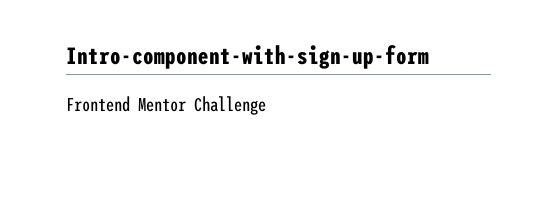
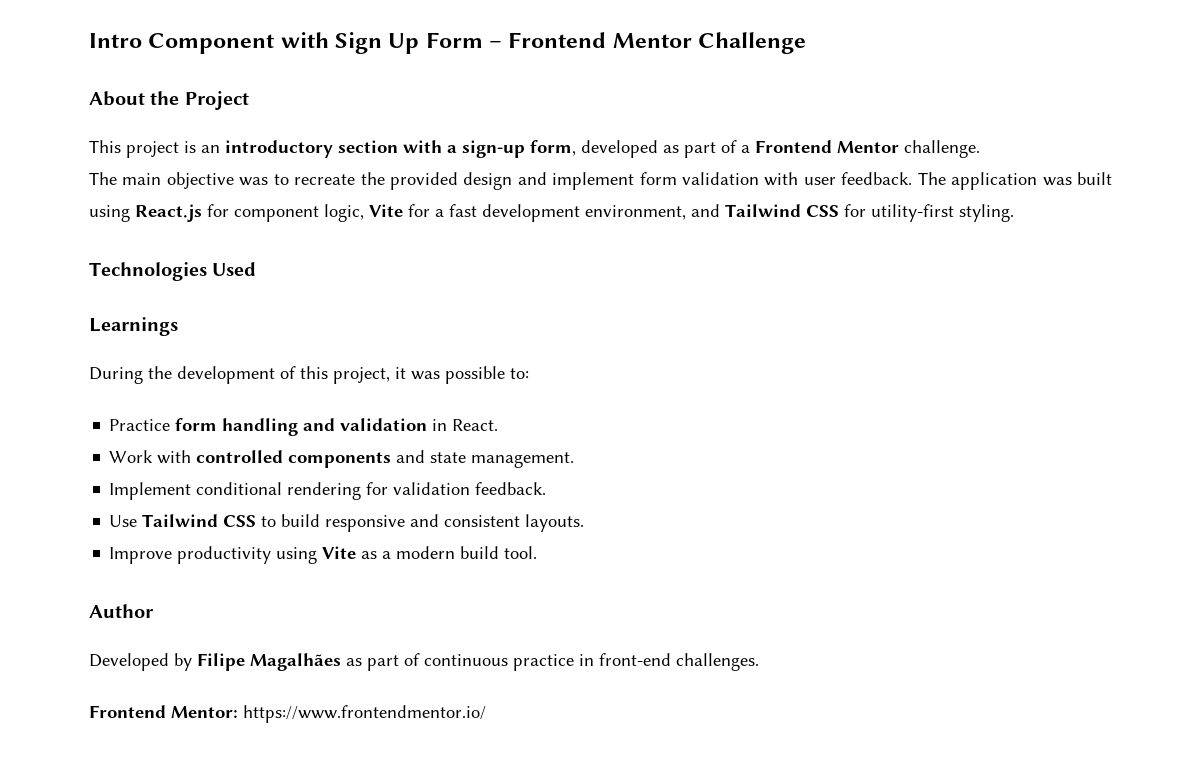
- Intro-component-with-sign-up-form
- Frontend Mentor Challenge
+ Intro Component with Sign Up Form – Frontend Mentor Challenge
+ About the Project
+ This project is an introductory section with a sign-up form, developed as part of a Frontend Mentor challenge.
+ The main objective was to recreate the provided design and implement form validation with user feedback. The application was built using React.js for component logic, Vite for a fast development environment, and Tailwind CSS for utility-first styling.
+ Technologies Used
+ Learnings
+ During the development of this project, it was possible to:
+ Practice form handling and validation in React.
+ Work with controlled components and state management.
+ Implement conditional rendering for validation feedback.
+ Use Tailwind CSS to build responsive and consistent layouts.
+ Improve productivity using Vite as a modern build tool.
+ Author
+ Developed by Filipe Magalhães as part of continuous practice in front-end challenges.
+ Frontend Mentor: https://www.frontendmentor.io/

